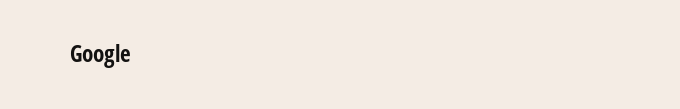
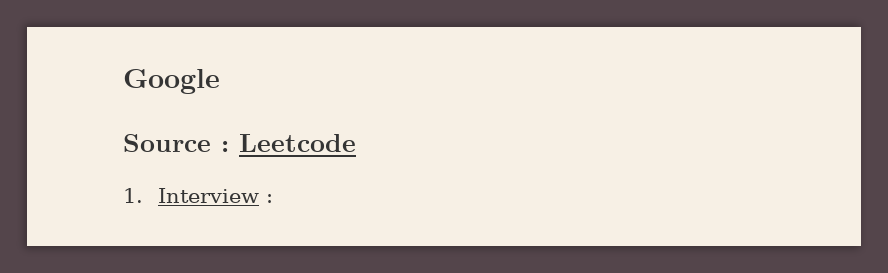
+ Source : Leetcode
+ 1. Interview :

